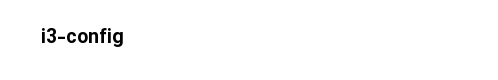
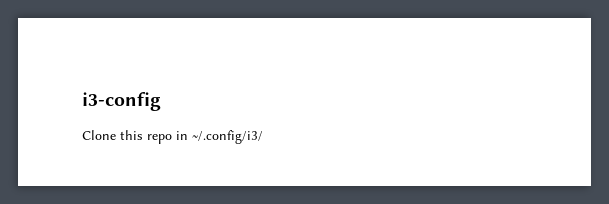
+ Clone this repo in ~/.config/i3/

